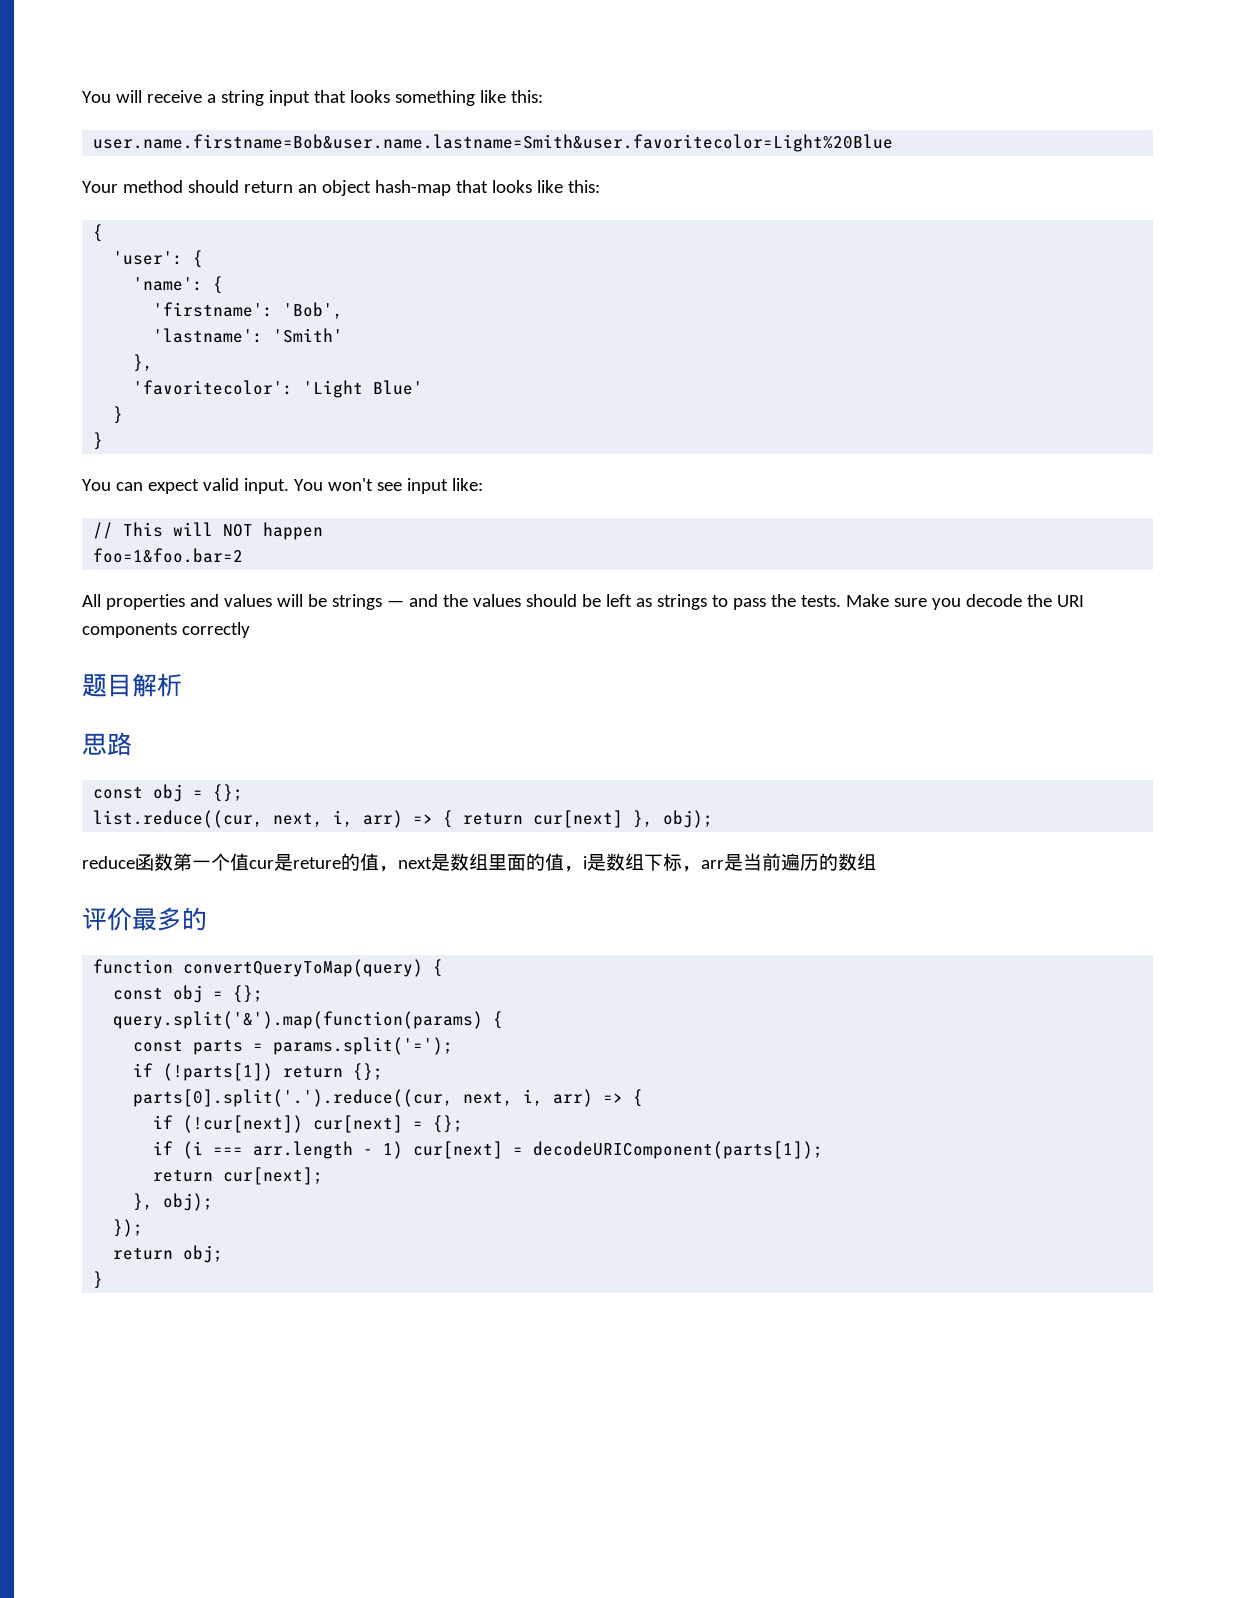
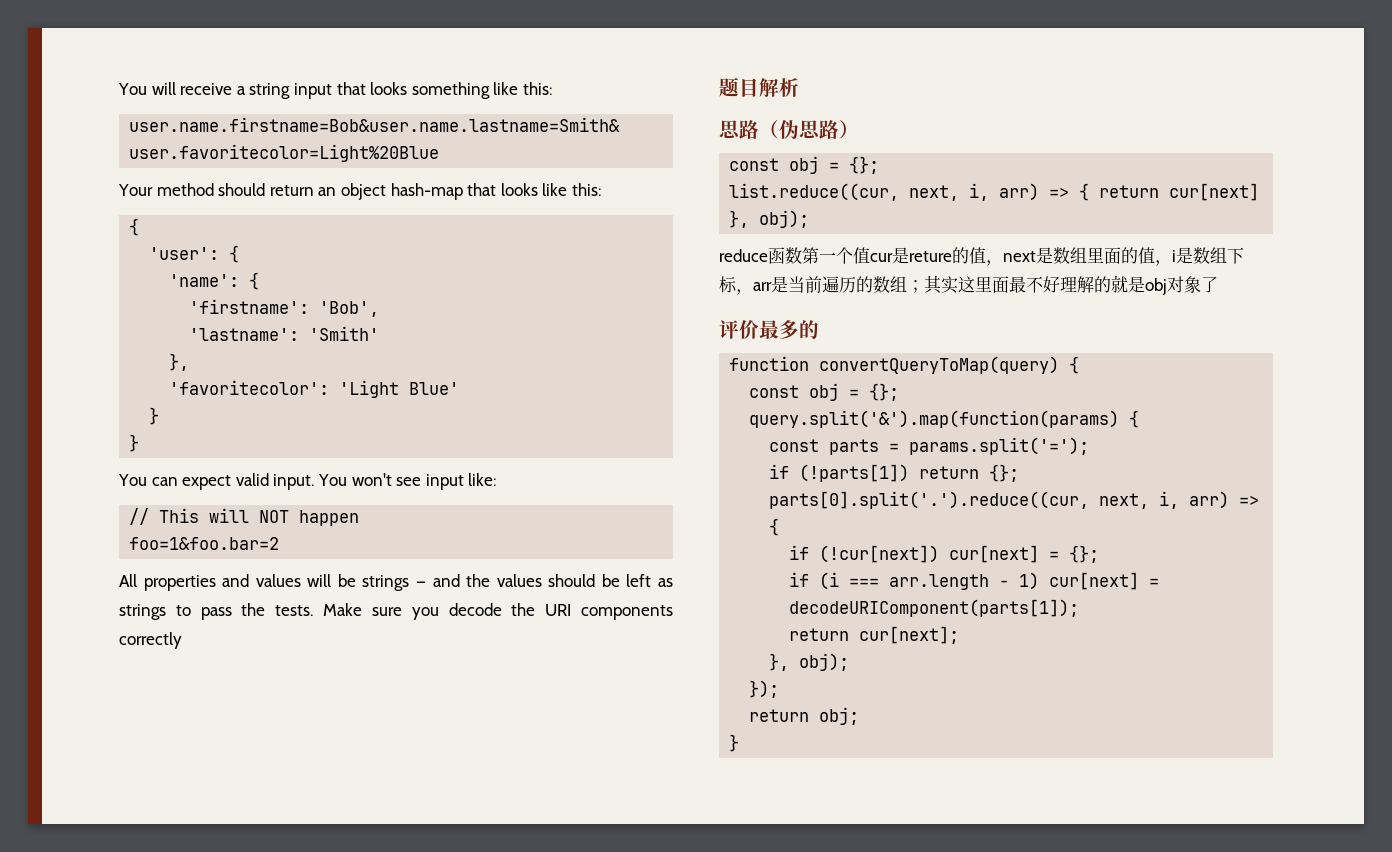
- 思路
+ 思路（伪思路）
- reduce函数第一个值cur是reture的值，next是数组里面的值，i是数组下标，arr是当前遍历的数组
+ reduce函数第一个值cur是reture的值，next是数组里面的值，i是数组下标，arr是当前遍历的数组；其实这里面最不好理解的就是obj对象了

